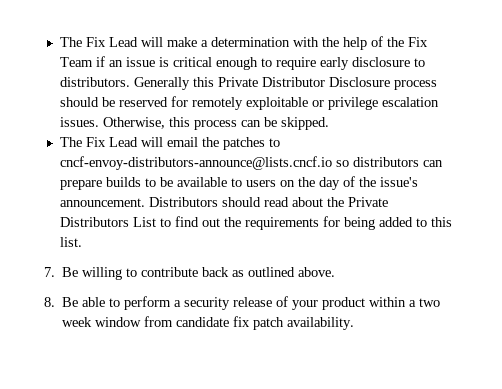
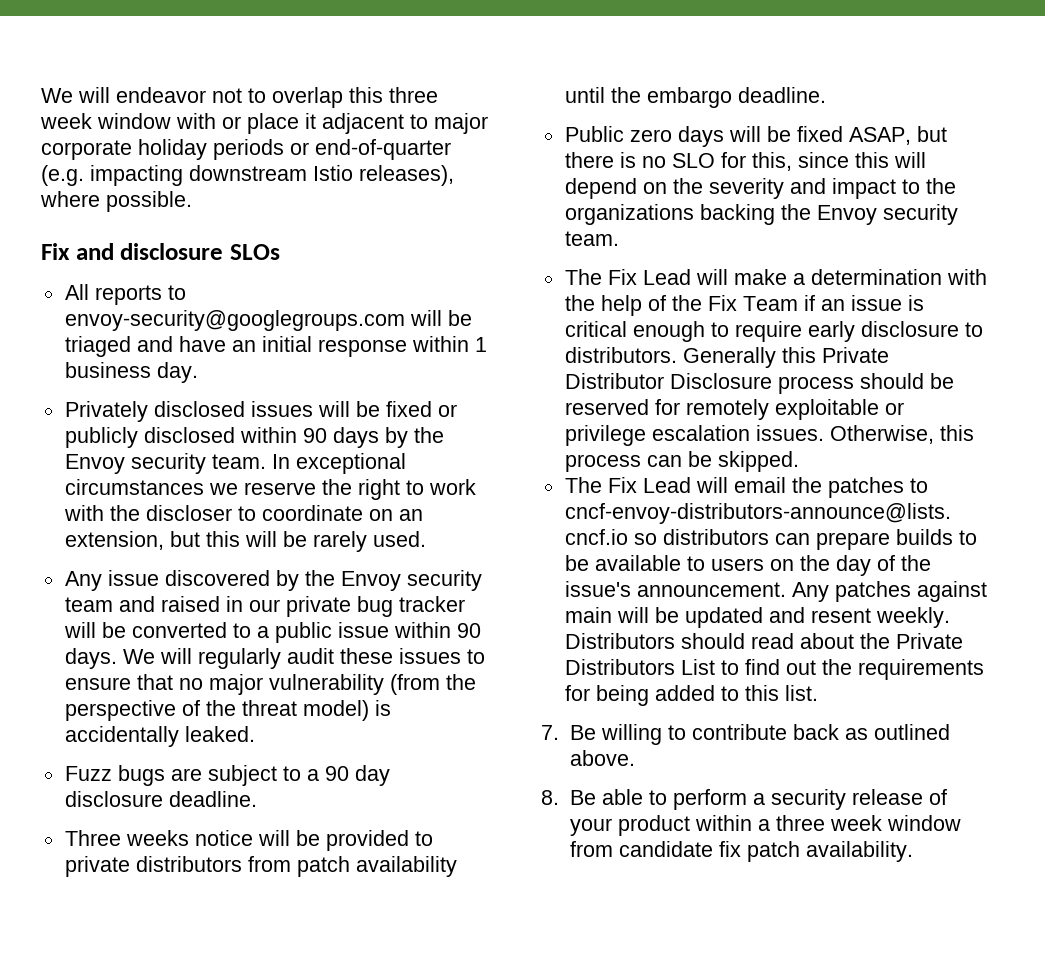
+ We will endeavor not to overlap this three week window with or place it adjacent to major corporate holiday periods or end-of-quarter (e.g. impacting downstream Istio releases), where possible.
+ Fix and disclosure SLOs
+ All reports to envoy-security@googlegroups.com will be triaged and have an initial response within 1 business day.
+ Privately disclosed issues will be fixed or publicly disclosed within 90 days by the Envoy security team. In exceptional circumstances we reserve the right to work with the discloser to coordinate on an extension, but this will be rarely used.
+ Any issue discovered by the Envoy security team and raised in our private bug tracker will be converted to a public issue within 90 days. We will regularly audit these issues to ensure that no major vulnerability (from the perspective of the threat model) is accidentally leaked.
+ Fuzz bugs are subject to a 90 day disclosure deadline.
+ Three weeks notice will be provided to private distributors from patch availability until the embargo deadline.
+ Public zero days will be fixed ASAP, but there is no SLO for this, since this will depend on the severity and impact to the organizations backing the Envoy security team.
+ Any patches against main will be updated and resent weekly.
- 8. Be able to perform a security release of your product within a two week window from candidate fix patch availability.
+ 8. Be able to perform a security release of your product within a three week window from candidate fix patch availability.

